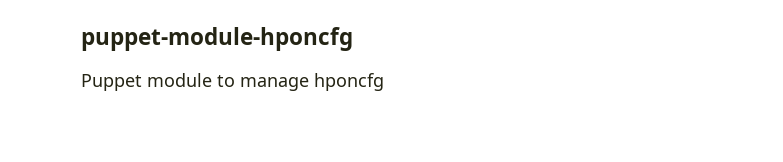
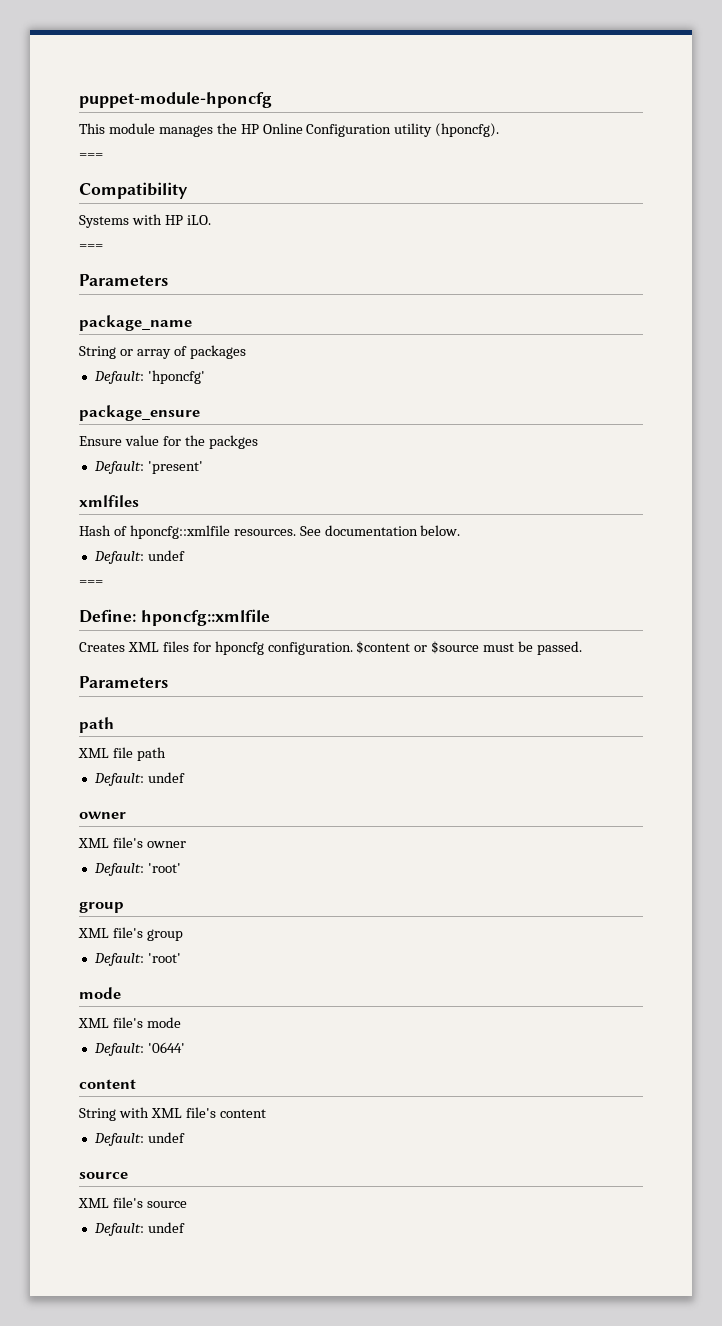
- Puppet module to manage hponcfg
+ This module manages the HP Online Configuration utility (hponcfg).
+ ===
+ Compatibility
+ Systems with HP iLO.
+ ===
+ Parameters
+ package_name
+ String or array of packages
+ Default: 'hponcfg'
+ package_ensure
+ Ensure value for the packges
+ Default: 'present'
+ xmlfiles
+ Hash of hponcfg::xmlfile resources. See documentation below.
+ Default: undef
+ ===
+ Define: hponcfg::xmlfile
+ Creates XML files for hponcfg configuration. $content or $source must be passed.
+ Parameters
+ path
+ XML file path
+ Default: undef
+ owner
+ XML file's owner
+ Default: 'root'
+ group
+ XML file's group
+ Default: 'root'
+ mode
+ XML file's mode
+ Default: '0644'
+ content
+ String with XML file's content
+ Default: undef
+ source
+ XML file's source
+ Default: undef

